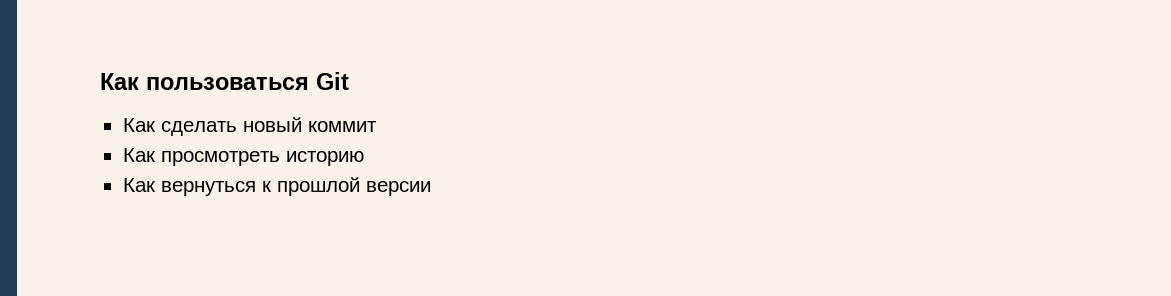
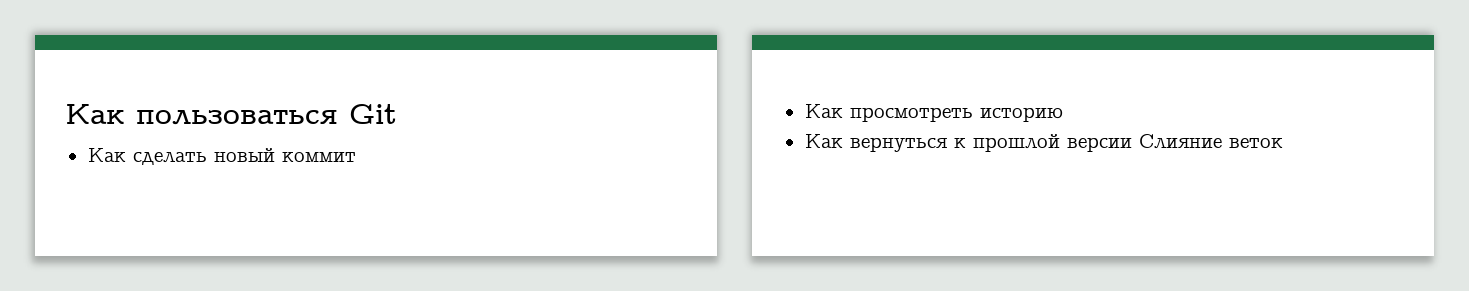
- Как вернуться к прошлой версии
+ Как вернуться к прошлой версии Слияние веток

